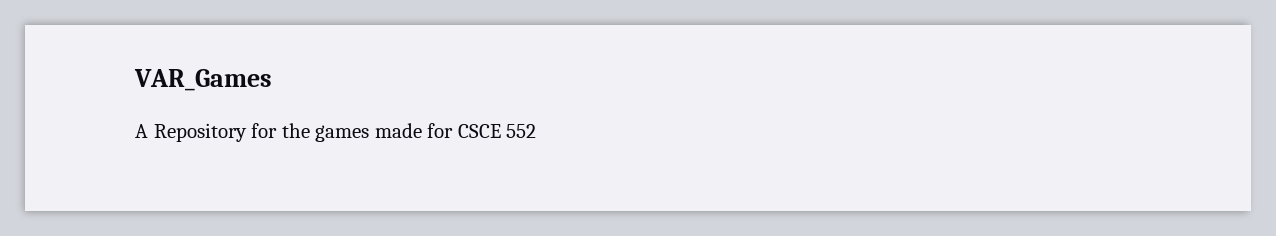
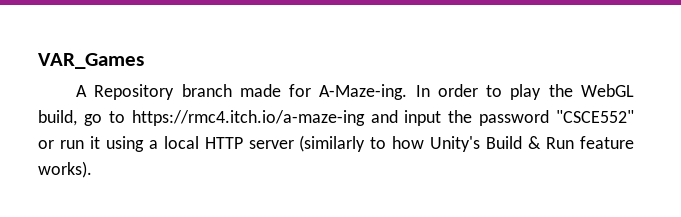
- A Repository for the games made for CSCE 552
+ A Repository branch made for A-Maze-ing. In order to play the WebGL build, go to https://rmc4.itch.io/a-maze-ing and input the password "CSCE552" or run it using a local HTTP server (similarly to how Unity's Build & Run feature works).

